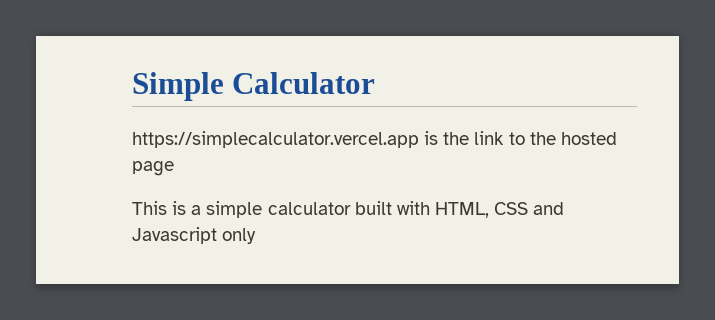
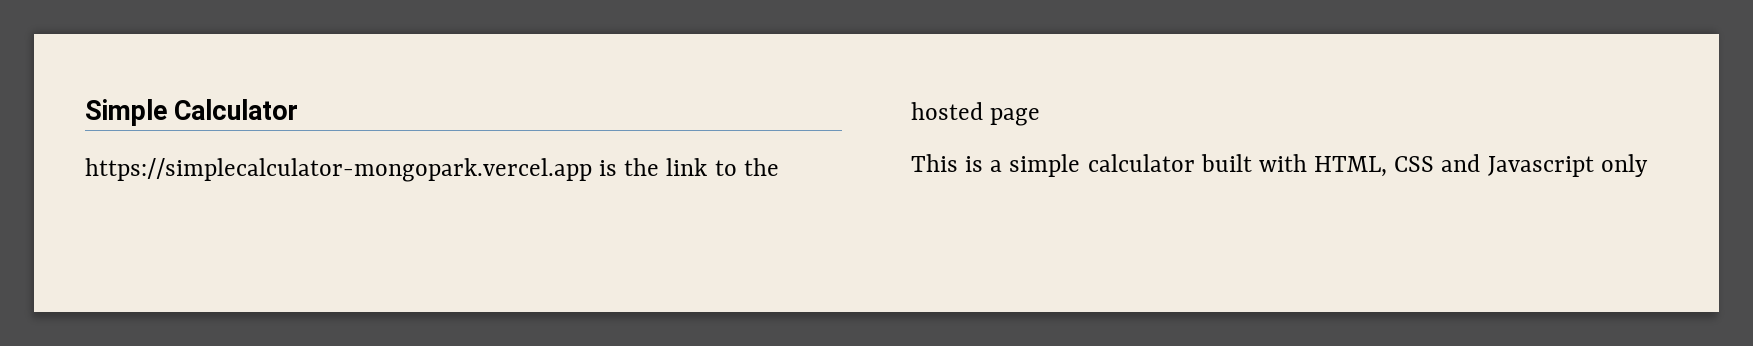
- https://simplecalculator.vercel.app is the link to the hosted page
+ https://simplecalculator-mongopark.vercel.app is the link to the hosted page

